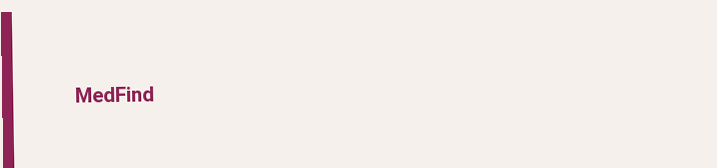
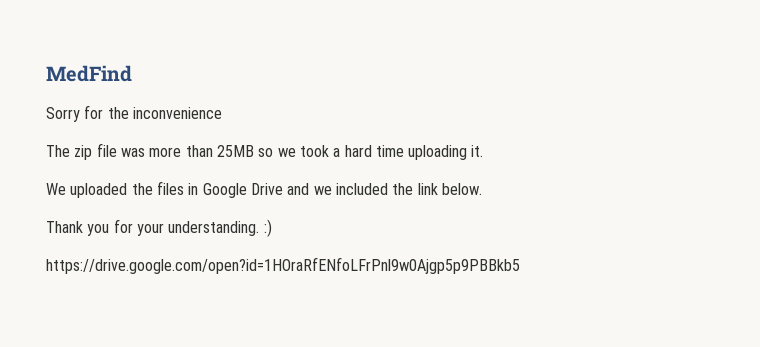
+ Sorry for the inconvenience
+ The zip file was more than 25MB so we took a hard time uploading it.
+ We uploaded the files in Google Drive and we included the link below.
+ Thank you for your understanding. :)
+ https://drive.google.com/open?id=1HOraRfENfoLFrPnl9w0Ajgp5p9PBBkb5

